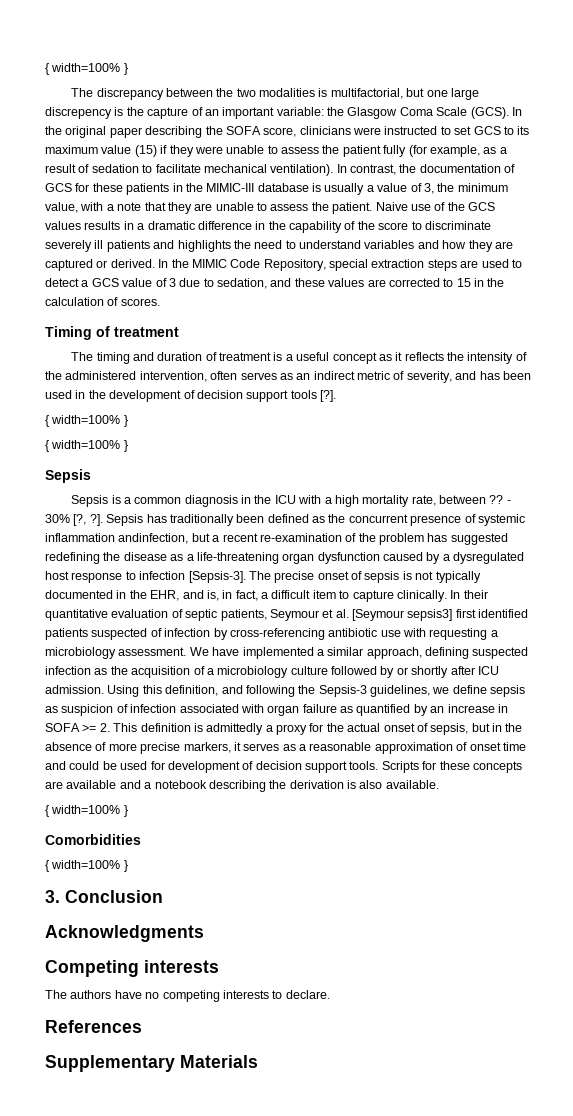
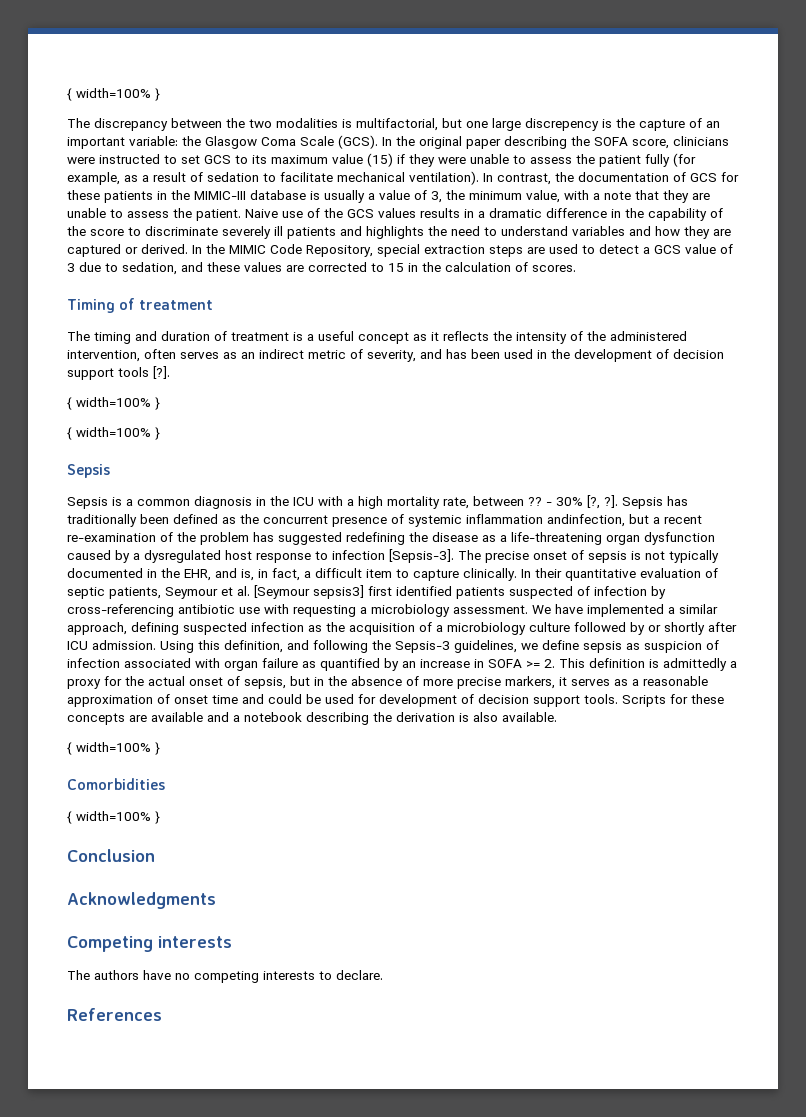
- 3. Conclusion
+ Conclusion
- Supplementary Materials

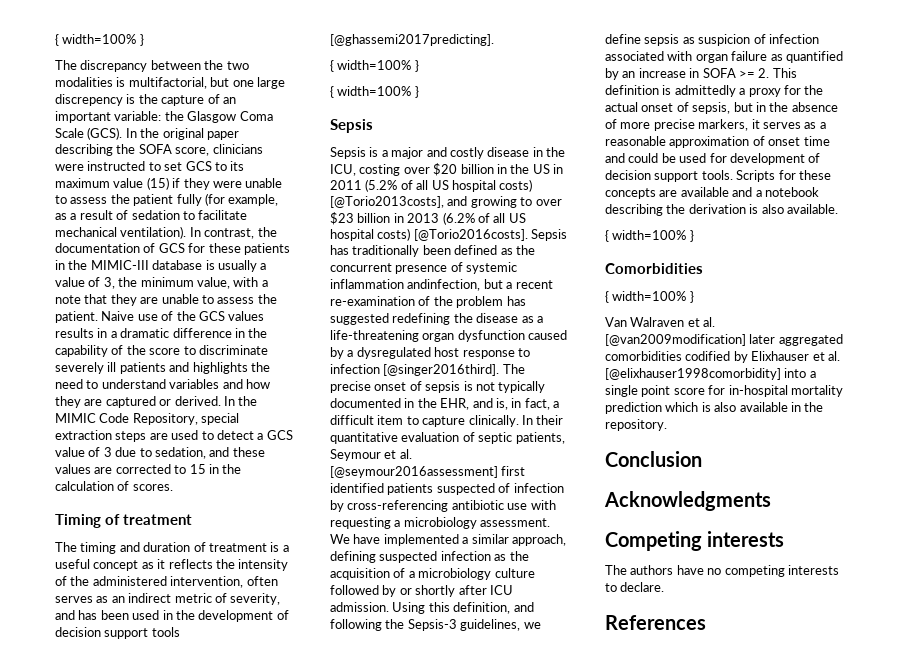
- The timing and duration of treatment is a useful concept as it reflects the intensity of the administered intervention, often serves as an indirect metric of severity, and has been used in the development of decision support tools [?].
+ The timing and duration of treatment is a useful concept as it reflects the intensity of the administered intervention, often serves as an indirect metric of severity, and has been used in the development of decision support tools [@ghassemi2017predicting].
- Sepsis is a common diagnosis in the ICU with a high mortality rate, between ?? - 30% [?, ?].
+ Sepsis is a major and costly disease in the ICU, costing over $20 billion in the US in 2011 (5.2% of all US hospital costs) [@Torio2013costs], and growing to over $23 billion in 2013 (6.2% of all US hospital costs) [@Torio2016costs].
- Sepsis has traditionally been defined as the concurrent presence of systemic inflammation andinfection, but a recent re-examination of the problem has suggested redefining the disease as a life-threatening organ dysfunction caused by a dysregulated host response to infection [Sepsis-3].
+ Sepsis has traditionally been defined as the concurrent presence of systemic inflammation andinfection, but a recent re-examination of the problem has suggested redefining the disease as a life-threatening organ dysfunction caused by a dysregulated host response to infection [@singer2016third].
- In their quantitative evaluation of septic patients, Seymour et al. [Seymour sepsis3] first identified patients suspected of infection by cross-referencing antibiotic use with requesting a microbiology assessment.
+ In their quantitative evaluation of septic patients, Seymour et al. [@seymour2016assessment] first identified patients suspected of infection by cross-referencing antibiotic use with requesting a microbiology assessment.
+ Van Walraven et al. [@van2009modification] later aggregated comorbidities codified by Elixhauser et al. [@elixhauser1998comorbidity] into a single point score for in-hospital mortality prediction which is also available in the repository.

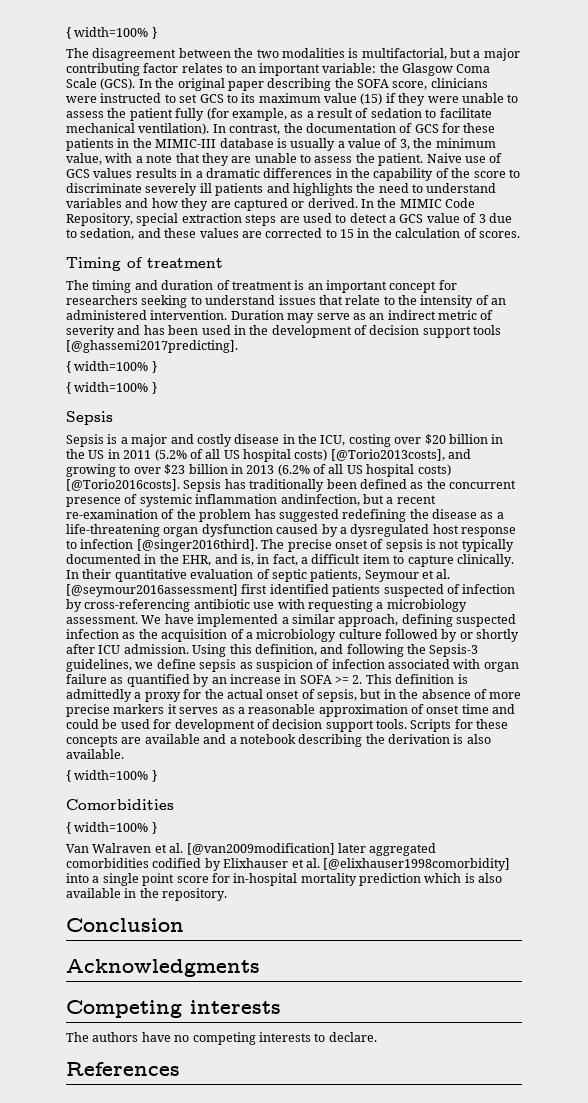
- The discrepancy between the two modalities is multifactorial, but one large discrepency is the capture of an important variable: the Glasgow Coma Scale (GCS).
+ The disagreement between the two modalities is multifactorial, but a major contributing factor relates to an important variable: the Glasgow Coma Scale (GCS).
- Naive use of the GCS values results in a dramatic difference in the capability of the score to discriminate severely ill patients and highlights the need to understand variables and how they are captured or derived.
+ Naive use of GCS values results in a dramatic differences in the capability of the score to discriminate severely ill patients and highlights the need to understand variables and how they are captured or derived.
- The timing and duration of treatment is a useful concept as it reflects the intensity of the administered intervention, often serves as an indirect metric of severity, and has been used in the development of decision support tools [@ghassemi2017predicting].
+ The timing and duration of treatment is an important concept for researchers seeking to understand issues that relate to the intensity of an administered intervention. Duration may serve as an indirect metric of severity and has been used in the development of decision support tools [@ghassemi2017predicting].
- Using this definition, and following the Sepsis-3 guidelines, we define sepsis as suspicion of infection associated with organ failure as quantified by an increase in SOFA >= 2. This definition is admittedly a proxy for the actual onset of sepsis, but in the absence of more precise markers, it serves as a reasonable approximation of onset time and could be used for development of decision support tools.
+ Using this definition, and following the Sepsis-3 guidelines, we define sepsis as suspicion of infection associated with organ failure as quantified by an increase in SOFA >= 2. This definition is admittedly a proxy for the actual onset of sepsis, but in the absence of more precise markers it serves as a reasonable approximation of onset time and could be used for development of decision support tools.

